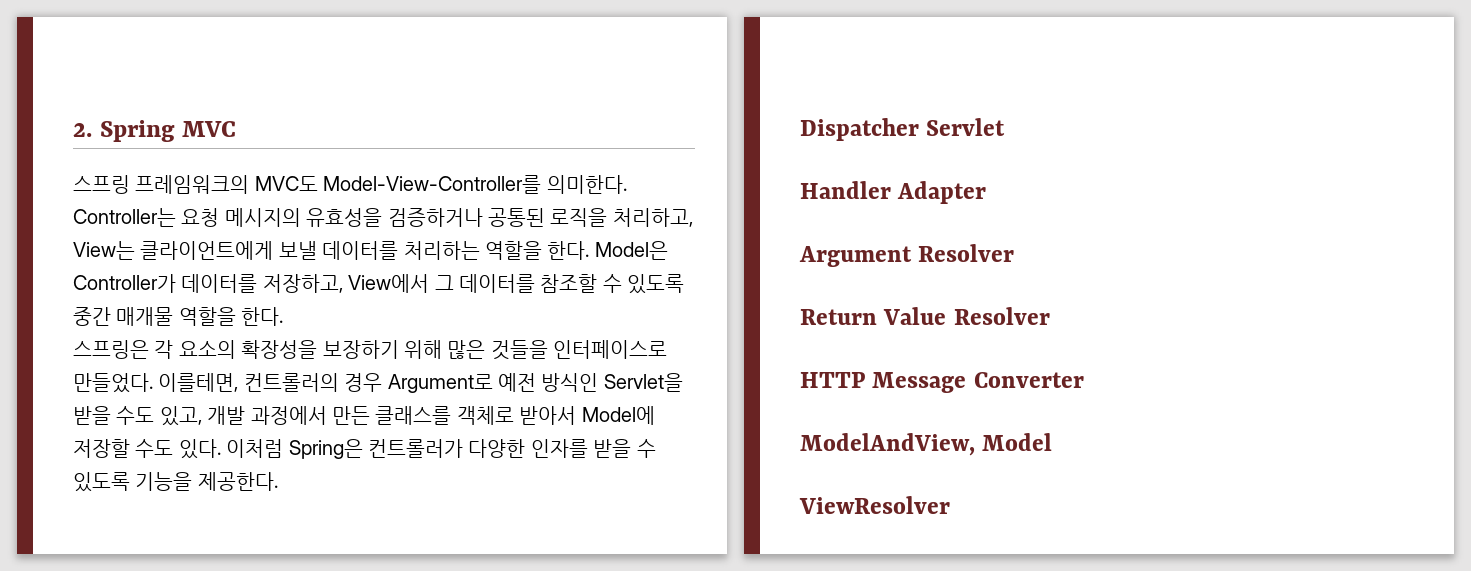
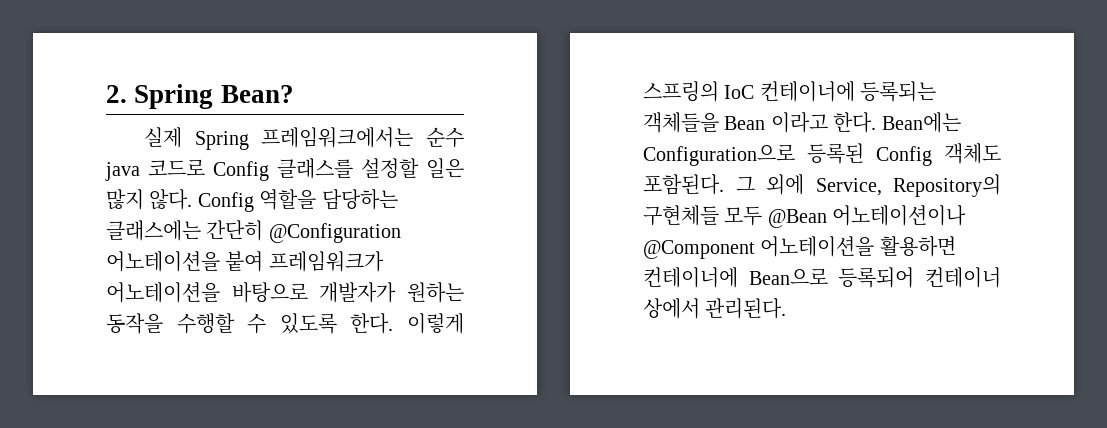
- 2. Spring MVC
- 스프링 프레임워크의 MVC도 Model-View-Controller를 의미한다. Controller는 요청 메시지의 유효성을 검증하거나 공통된 로직을 처리하고, View는 클라이언트에게 보낼 데이터를 처리하는 역할을 한다. Model은 Controller가 데이터를 저장하고, View에서 그 데이터를 참조할 수 있도록 중간 매개물 역할을 한다.
- 스프링은 각 요소의 확장성을 보장하기 위해 많은 것들을 인터페이스로 만들었다. 이를테면, 컨트롤러의 경우 Argument로 예전 방식인 Servlet을 받을 수도 있고, 개발 과정에서 만든 클래스를 객체로 받아서 Model에 저장할 수도 있다. 이처럼 Spring은 컨트롤러가 다양한 인자를 받을 수 있도록 기능을 제공한다.
- Dispatcher Servlet
- Handler Adapter
- Argument Resolver
- Return Value Resolver
- HTTP Message Converter
- ModelAndView, Model
- ViewResolver
+ 2. Spring Bean?
+ 실제 Spring 프레임워크에서는 순수 java 코드로 Config 클래스를 설정할 일은 많지 않다. Config 역할을 담당하는 클래스에는 간단히 @Configuration 어노테이션을 붙여 프레임워크가 어노테이션을 바탕으로 개발자가 원하는 동작을 수행할 수 있도록 한다. 이렇게 스프링의 IoC 컨테이너에 등록되는 객체들을 Bean 이라고 한다. Bean에는 Configuration으로 등록된 Config 객체도 포함된다. 그 외에 Service, Repository의 구현체들 모두 @Bean 어노테이션이나 @Component 어노테이션을 활용하면 컨테이너에 Bean으로 등록되어 컨테이너 상에서 관리된다.

